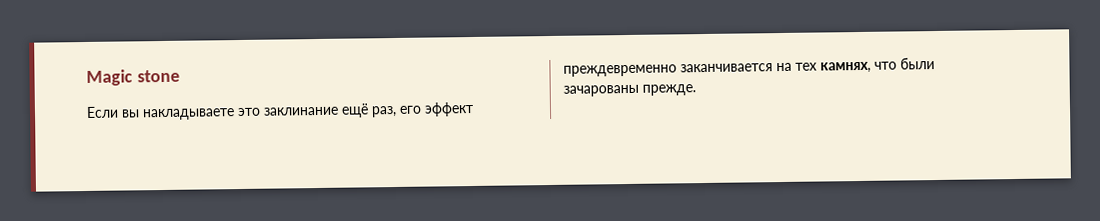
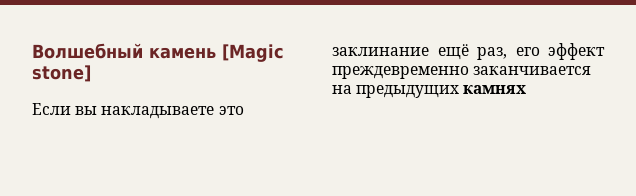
- Magic stone
+ Волшебный камень [Magic stone]
- Если вы накладываете это заклинание ещё раз, его эффект преждевременно заканчивается на тех камнях, что были зачарованы прежде.
+ Если вы накладываете это заклинание ещё раз, его эффект преждевременно заканчивается на предыдущих камнях

